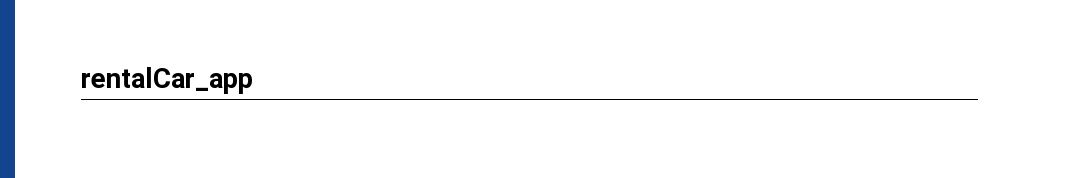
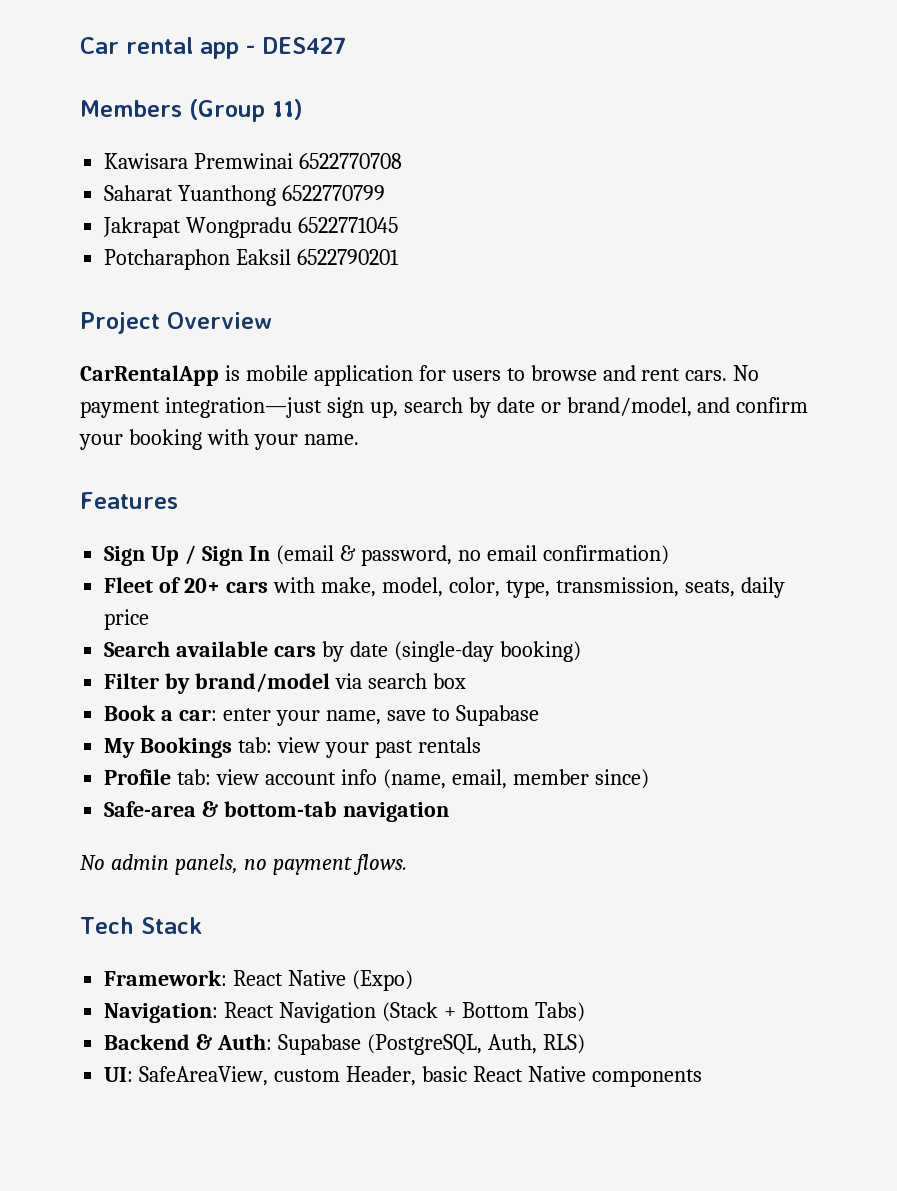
- rentalCar_app
+ Car rental app - DES427
+ Members (Group 11)
+ Kawisara Premwinai 6522770708
+ Saharat Yuanthong 6522770799
+ Jakrapat Wongpradu 6522771045
+ Potcharaphon Eaksil 6522790201
+ Project Overview
+ CarRentalApp is mobile application for users to browse and rent cars. No payment integration—just sign up, search by date or brand/model, and confirm your booking with your name.
+ Features
+ Sign Up / Sign In (email & password, no email confirmation)
+ Fleet of 20+ cars with make, model, color, type, transmission, seats, daily price
+ Search available cars by date (single-day booking)
+ Filter by brand/model via search box
+ Book a car: enter your name, save to Supabase
+ My Bookings tab: view your past rentals
+ Profile tab: view account info (name, email, member since)
+ Safe-area & bottom-tab navigation
+ No admin panels, no payment flows.
+ Tech Stack
+ Framework: React Native (Expo)
+ Navigation: React Navigation (Stack + Bottom Tabs)
+ Backend & Auth: Supabase (PostgreSQL, Auth, RLS)
+ UI: SafeAreaView, custom Header, basic React Native components

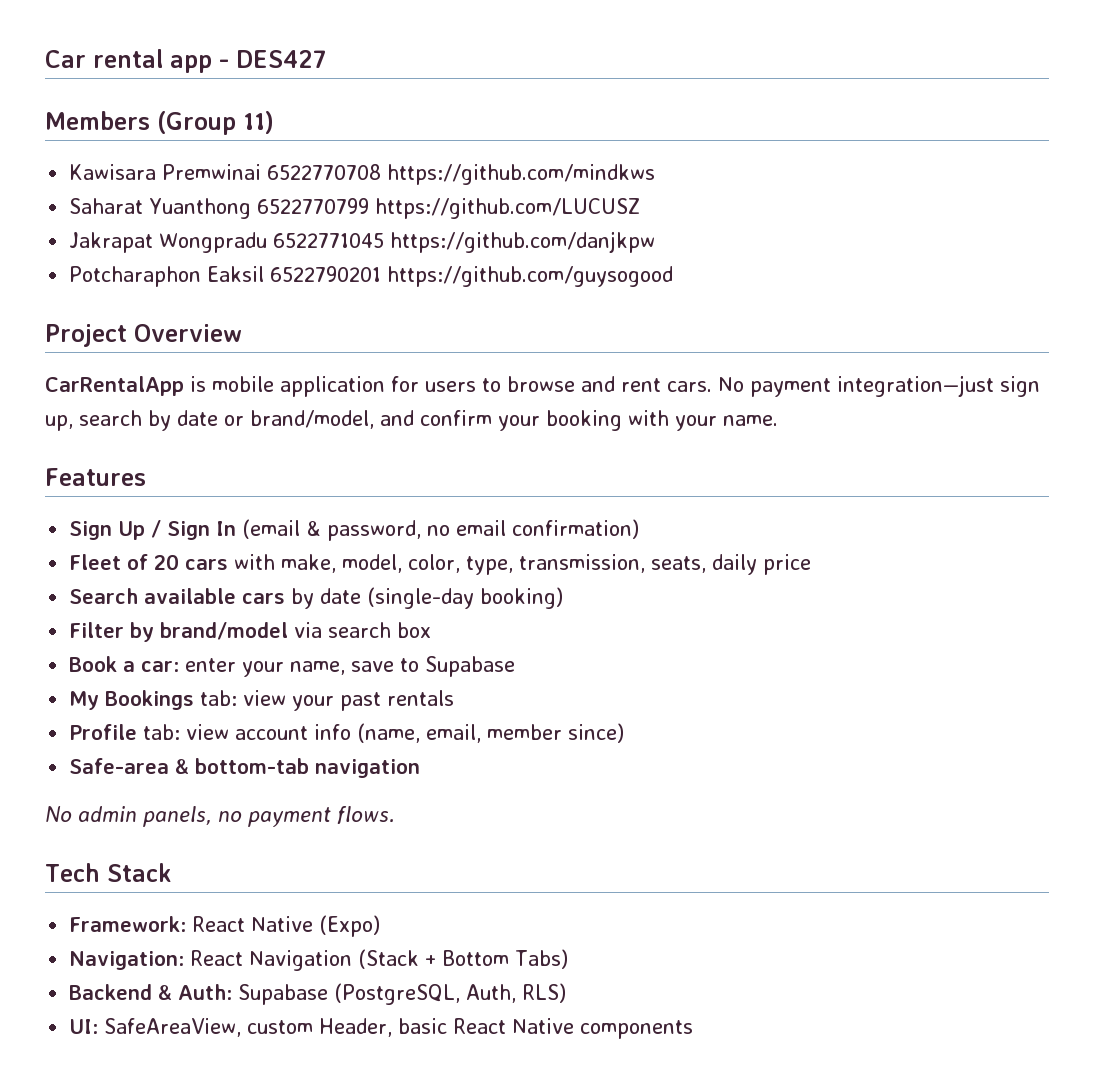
- Kawisara Premwinai 6522770708
+ Kawisara Premwinai 6522770708 https://github.com/mindkws
- Saharat Yuanthong 6522770799
+ Saharat Yuanthong 6522770799 https://github.com/LUCUSZ
- Jakrapat Wongpradu 6522771045
+ Jakrapat Wongpradu 6522771045 https://github.com/danjkpw
- Potcharaphon Eaksil 6522790201
+ Potcharaphon Eaksil 6522790201 https://github.com/guysogood
- Fleet of 20+ cars with make, model, color, type, transmission, seats, daily price
+ Fleet of 20 cars with make, model, color, type, transmission, seats, daily price

